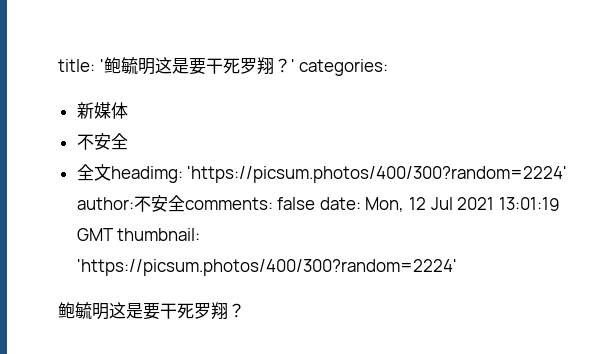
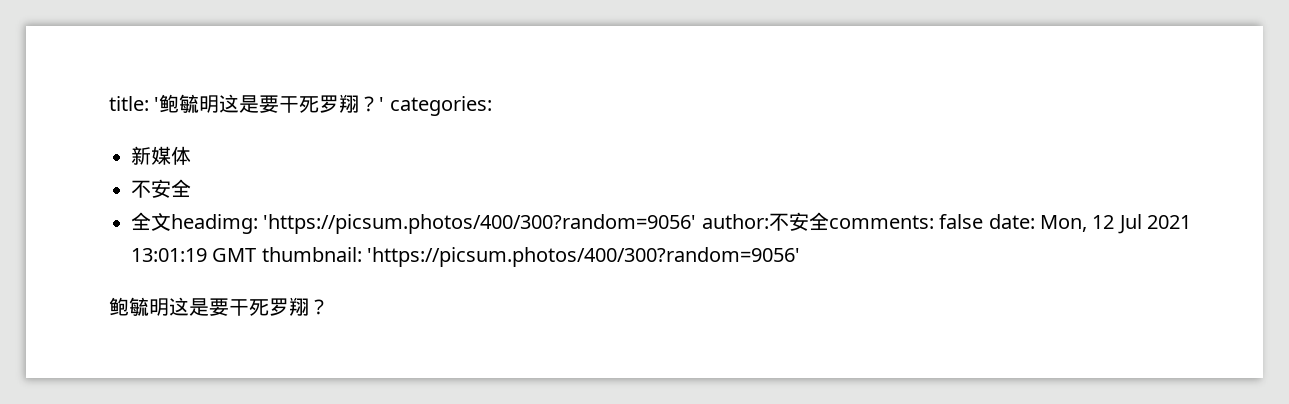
- 全文headimg: 'https://picsum.photos/400/300?random=2224' author:不安全comments: false date: Mon, 12 Jul 2021 13:01:19 GMT thumbnail: 'https://picsum.photos/400/300?random=2224'
+ 全文headimg: 'https://picsum.photos/400/300?random=9056' author:不安全comments: false date: Mon, 12 Jul 2021 13:01:19 GMT thumbnail: 'https://picsum.photos/400/300?random=9056'

